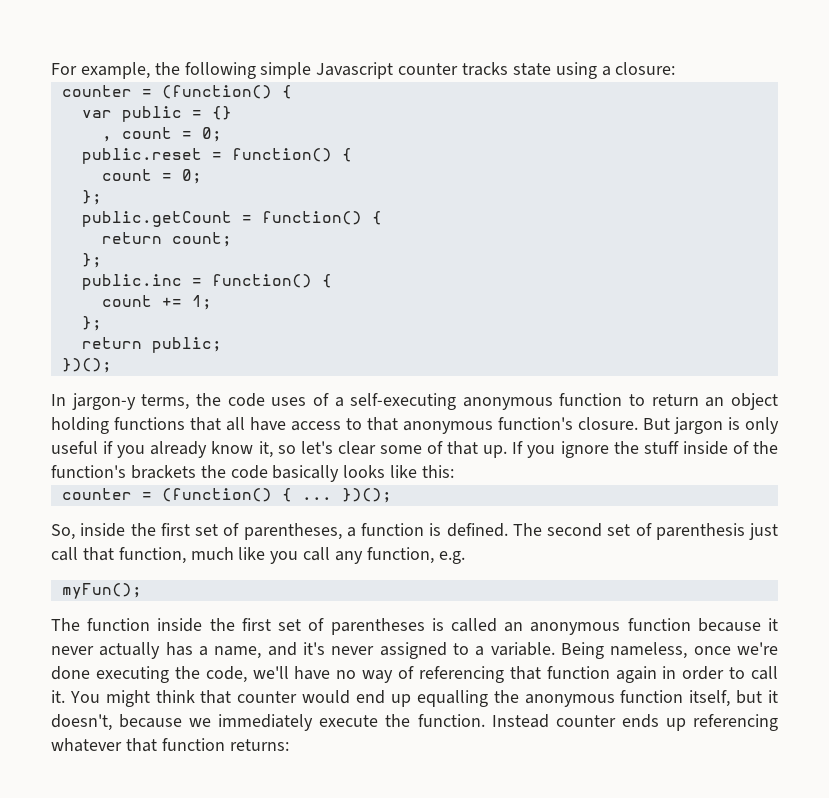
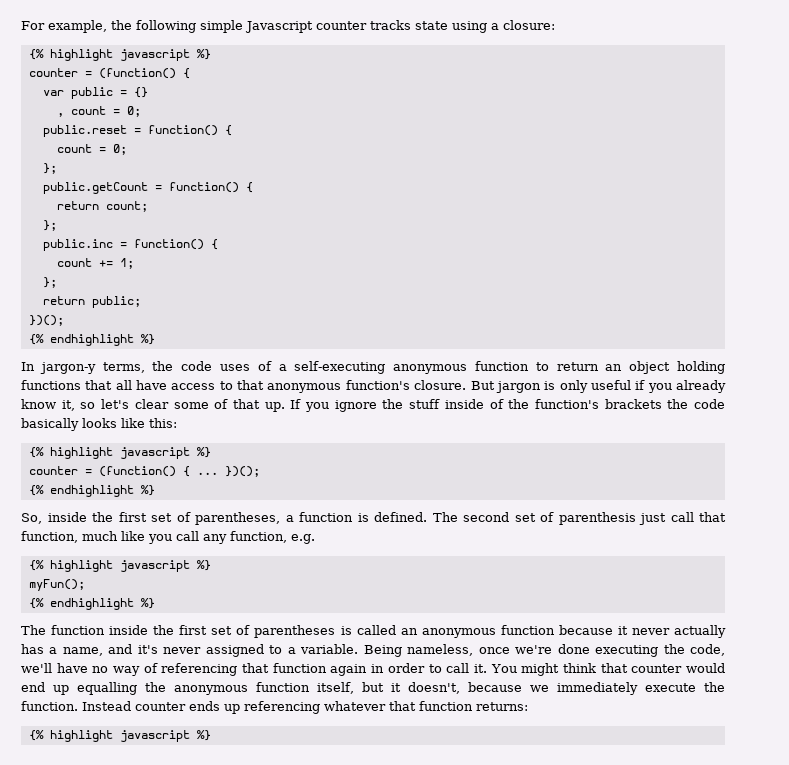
  For example, the following simple Javascript counter tracks state using a closure:
+ {% highlight javascript %}
  return public;
  })();
+ {% endhighlight %}
  If you ignore the stuff inside of the function's brackets the code basically looks like this:
+ {% highlight javascript %}
  counter = (function() { ... })();
+ {% endhighlight %}
  The second set of parenthesis just call that function, much like you call any function, e.g.
+ {% highlight javascript %}
  myFun();
+ {% endhighlight %}
  Instead counter ends up referencing whatever that function returns:
+ {% highlight javascript %}

